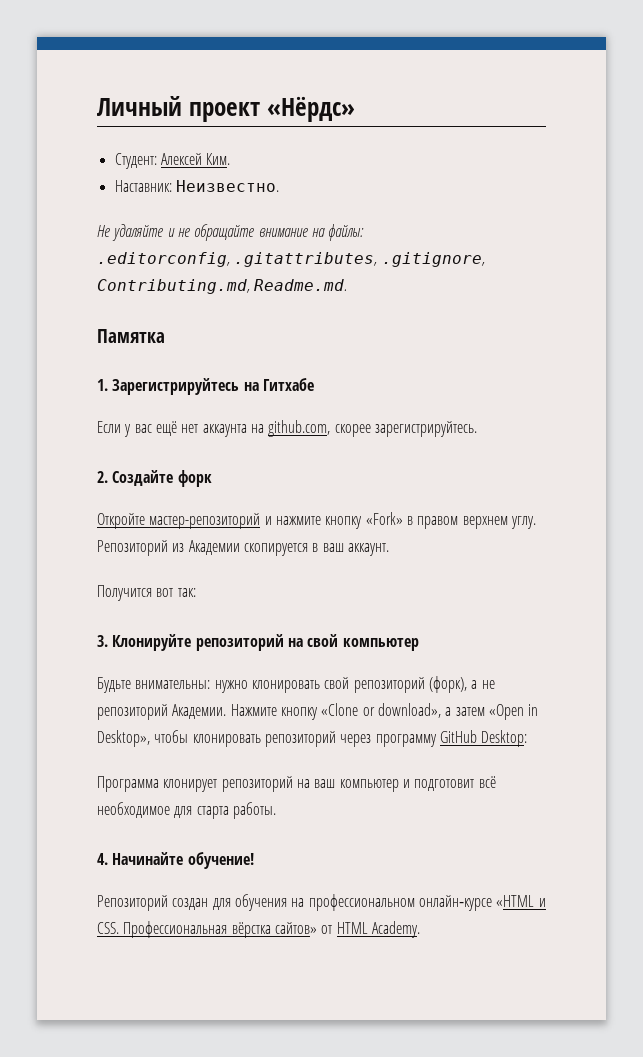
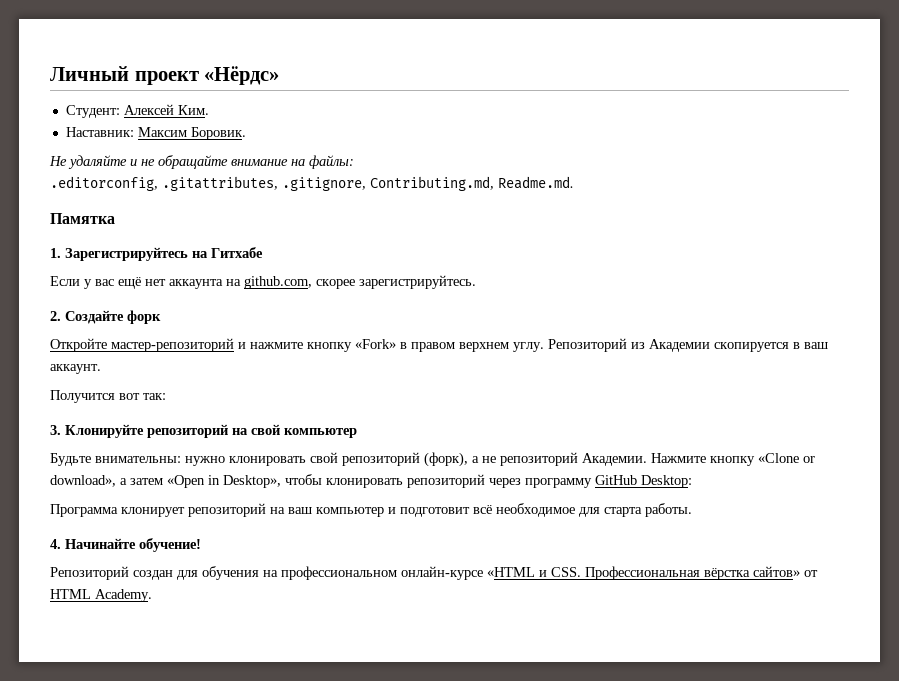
- Наставник: Неизвестно.
+ Наставник: Максим Боровик.

